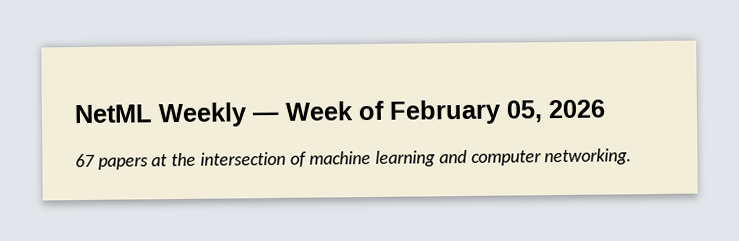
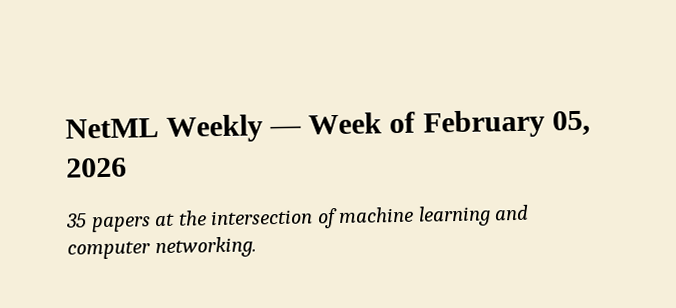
- 67 papers at the intersection of machine learning and computer networking.
+ 35 papers at the intersection of machine learning and computer networking.

